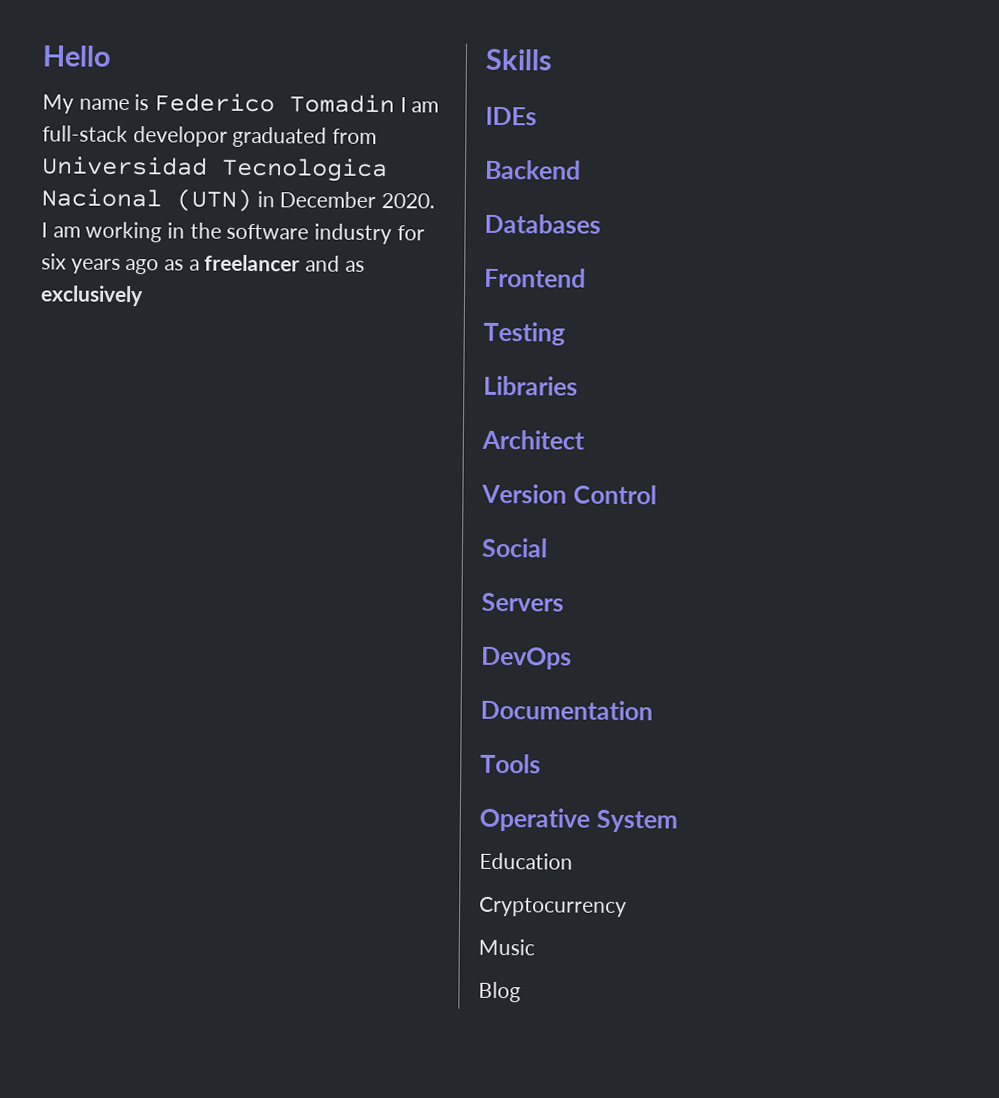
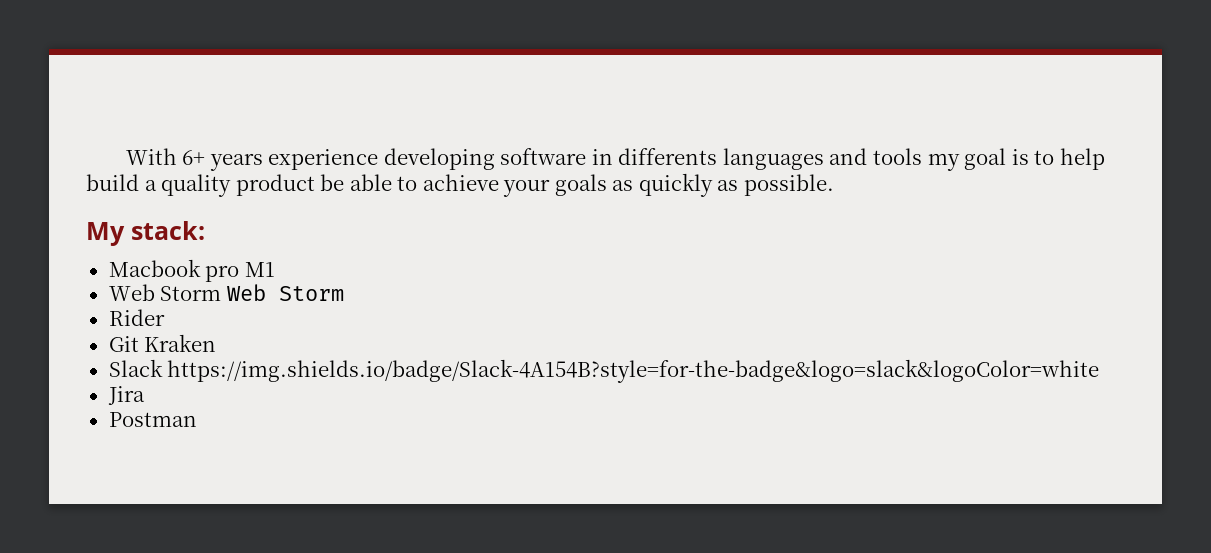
- Hello
- My name is Federico Tomadin I am full-stack developor graduated from Universidad Tecnologica Nacional (UTN) in December 2020. I am working in the software industry for six years ago as a freelancer and as exclusively
- Skills
- IDEs
- Backend
- Databases
- Frontend
- Testing
- Libraries
- Architect
- Version Control
- Social
- Servers
- DevOps
- Documentation
- Tools
- Operative System
- Education
- Cryptocurrency
- Music
- Blog
+ With 6+ years experience developing software in differents languages and tools my goal is to help build a quality product be able to achieve your goals as quickly as possible.
+ My stack:
+ Macbook pro M1
+ Web Storm Web Storm
+ Rider
+ Git Kraken
+ Slack https://img.shields.io/badge/Slack-4A154B?style=for-the-badge&logo=slack&logoColor=white
+ Jira
+ Postman

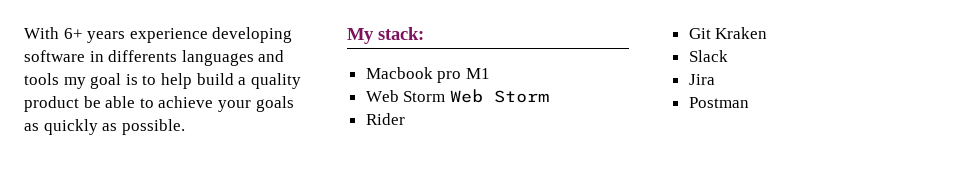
- Slack https://img.shields.io/badge/Slack-4A154B?style=for-the-badge&logo=slack&logoColor=white
+ Slack

